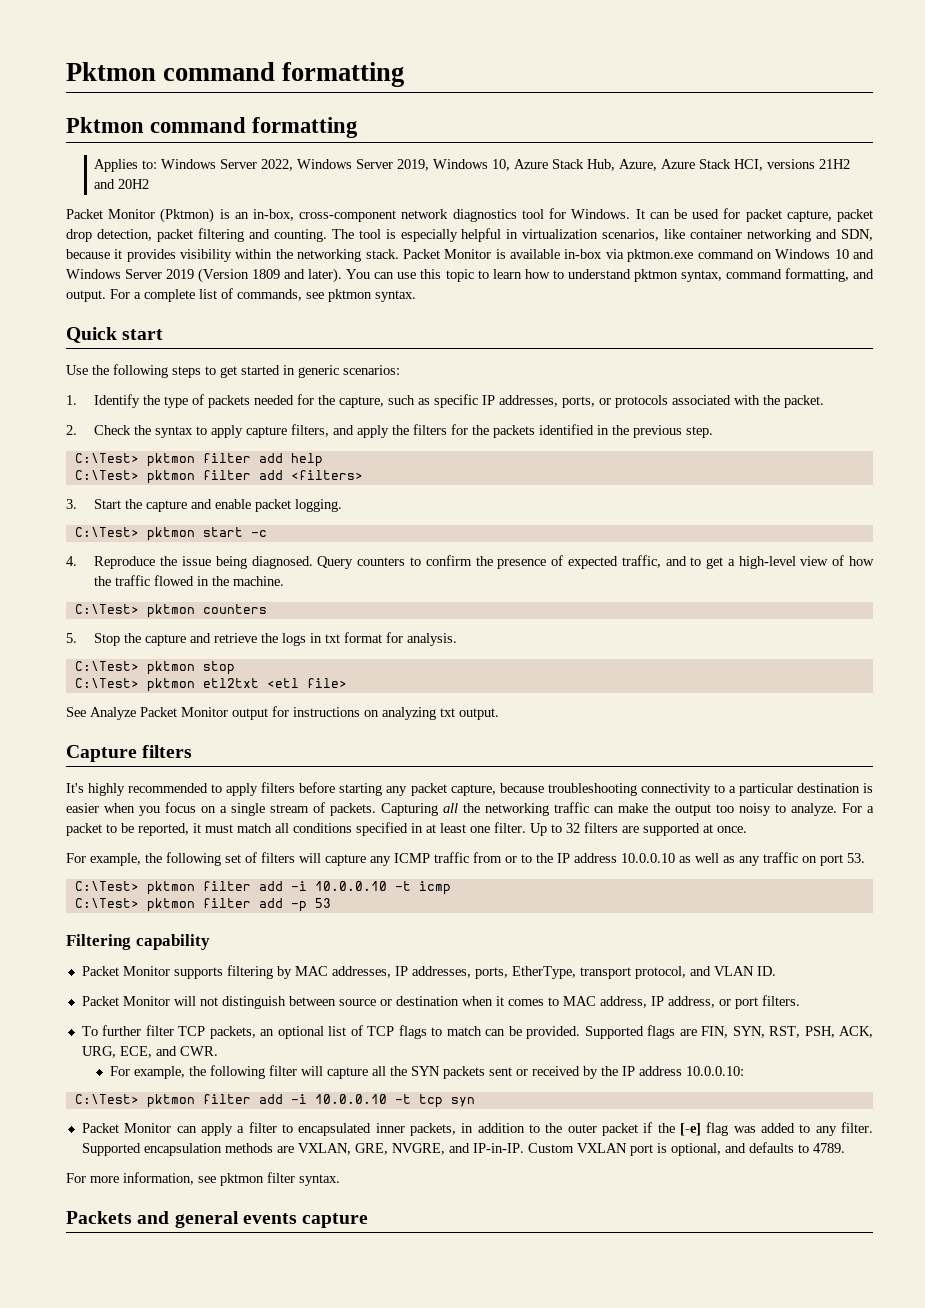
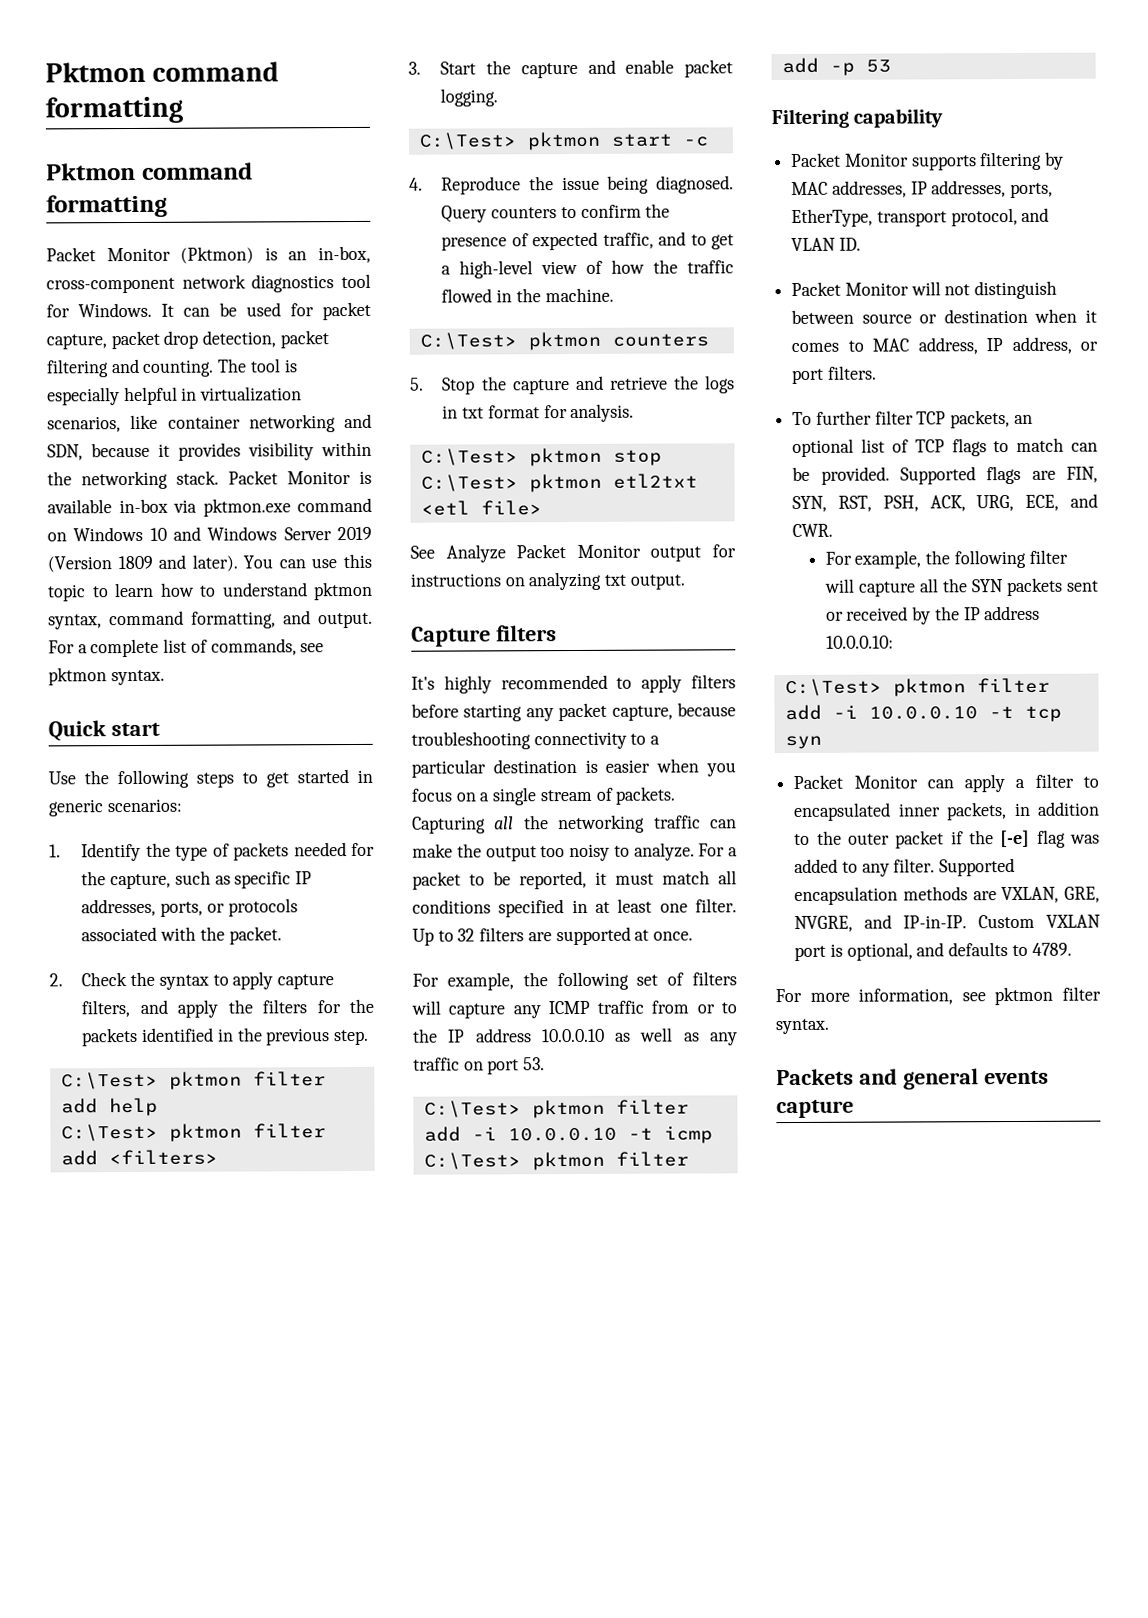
- Applies to: Windows Server 2022, Windows Server 2019, Windows 10, Azure Stack Hub, Azure, Azure Stack HCI, versions 21H2 and 20H2

